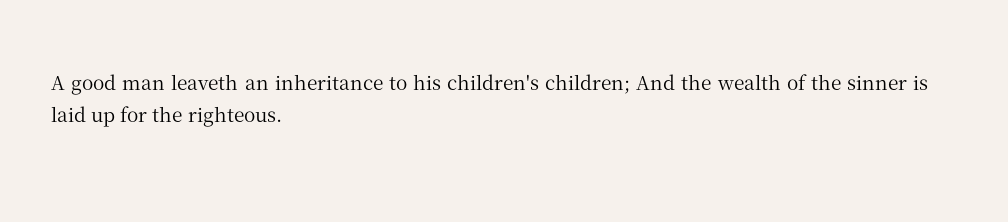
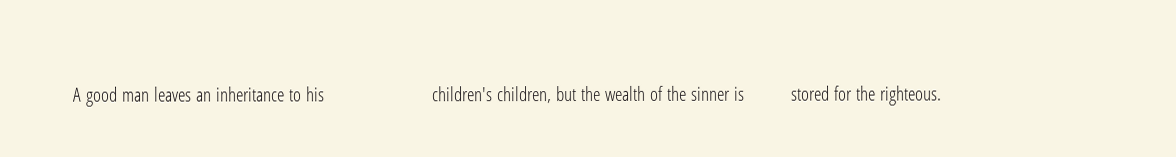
- A good man leaveth an inheritance to his children's children; And the wealth of the sinner is laid up for the righteous.
+ A good man leaves an inheritance to his children's children, but the wealth of the sinner is stored for the righteous.

